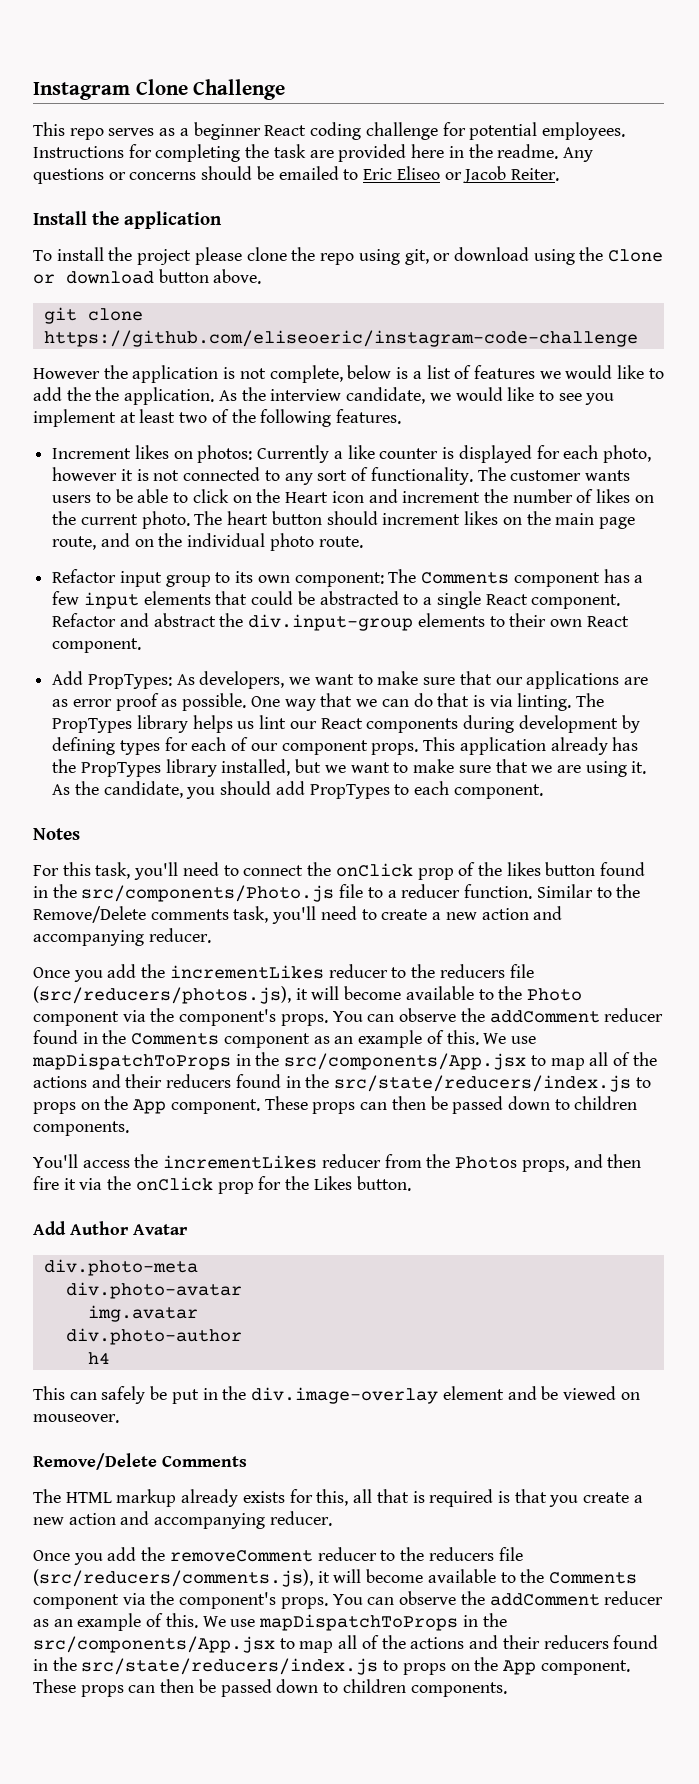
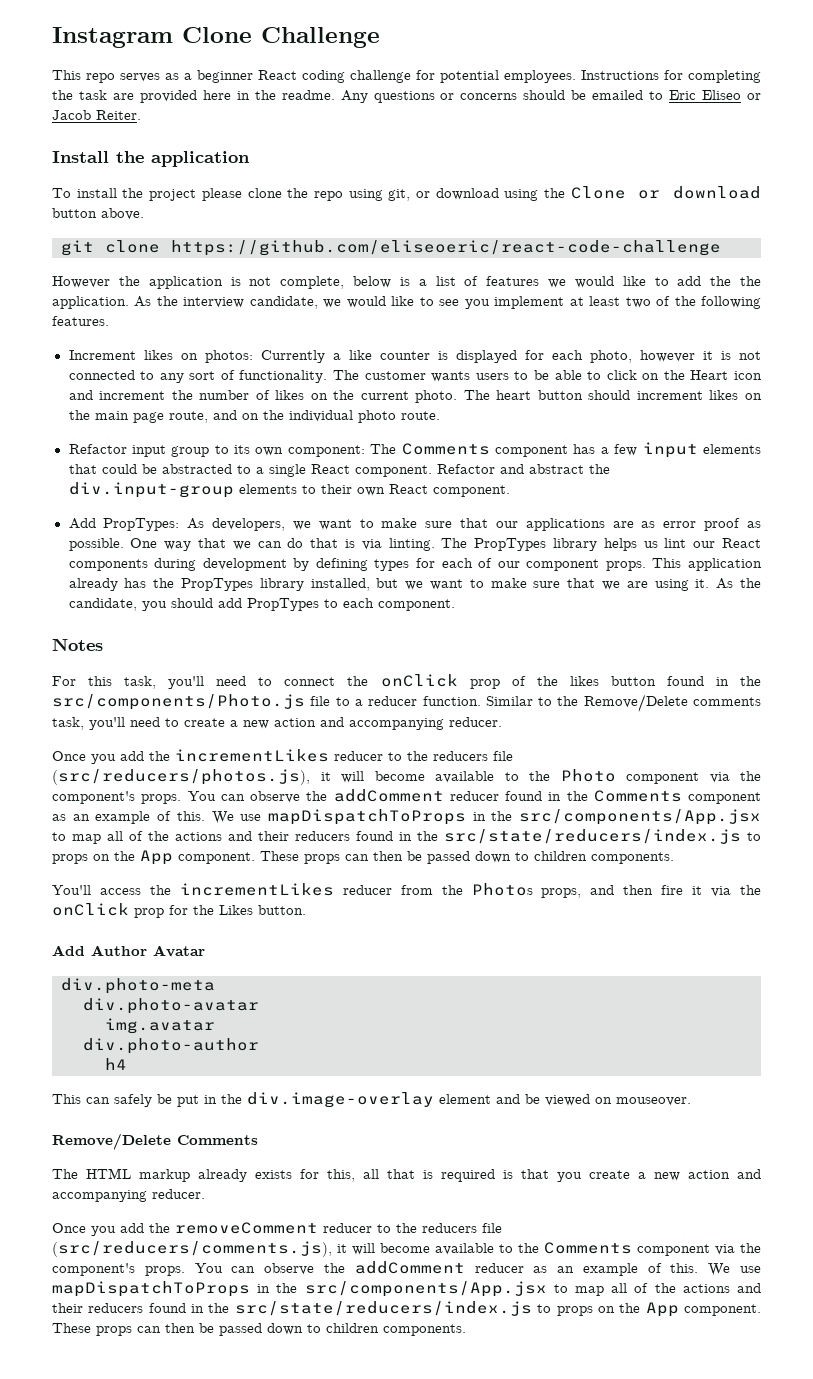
- git clone https://github.com/eliseoeric/instagram-code-challenge
+ git clone https://github.com/eliseoeric/react-code-challenge

